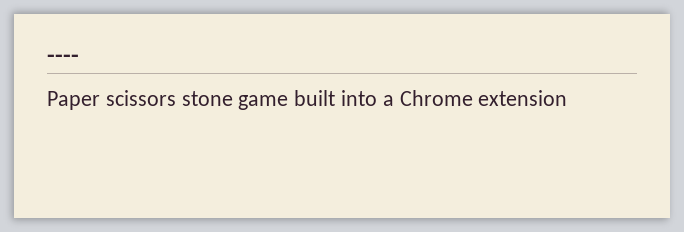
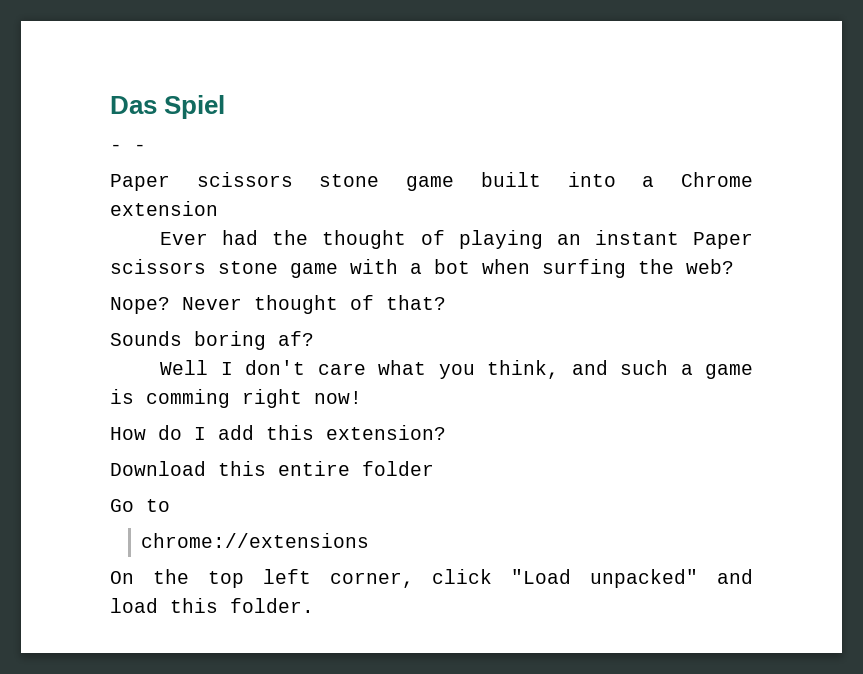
- ----
+ Das Spiel
+ - -
+ Ever had the thought of playing an instant Paper scissors stone game with a bot when surfing the web?
+ Nope? Never thought of that?
+ Sounds boring af?
+ Well I don't care what you think, and such a game is comming right now!
+ How do I add this extension?
+ Download this entire folder
+ Go to
+ chrome://extensions
+ On the top left corner, click "Load unpacked" and load this folder.

